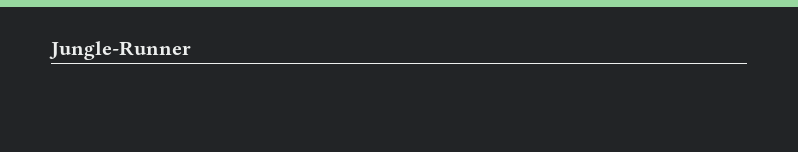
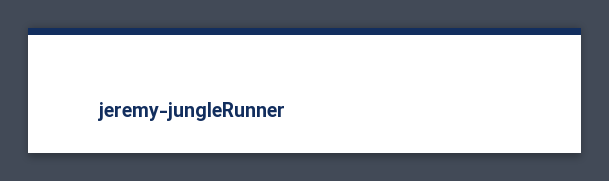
- Jungle-Runner
+ jeremy-jungleRunner

